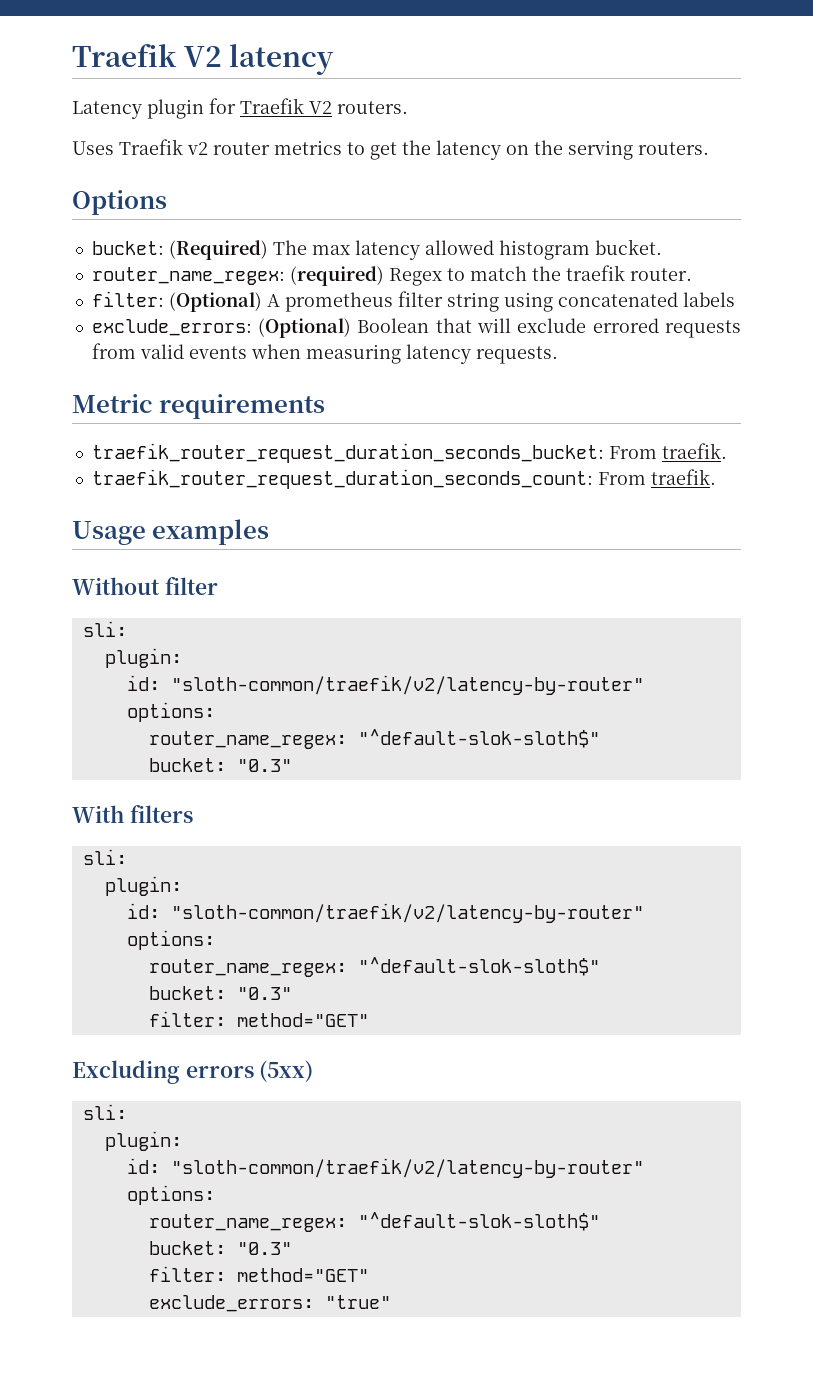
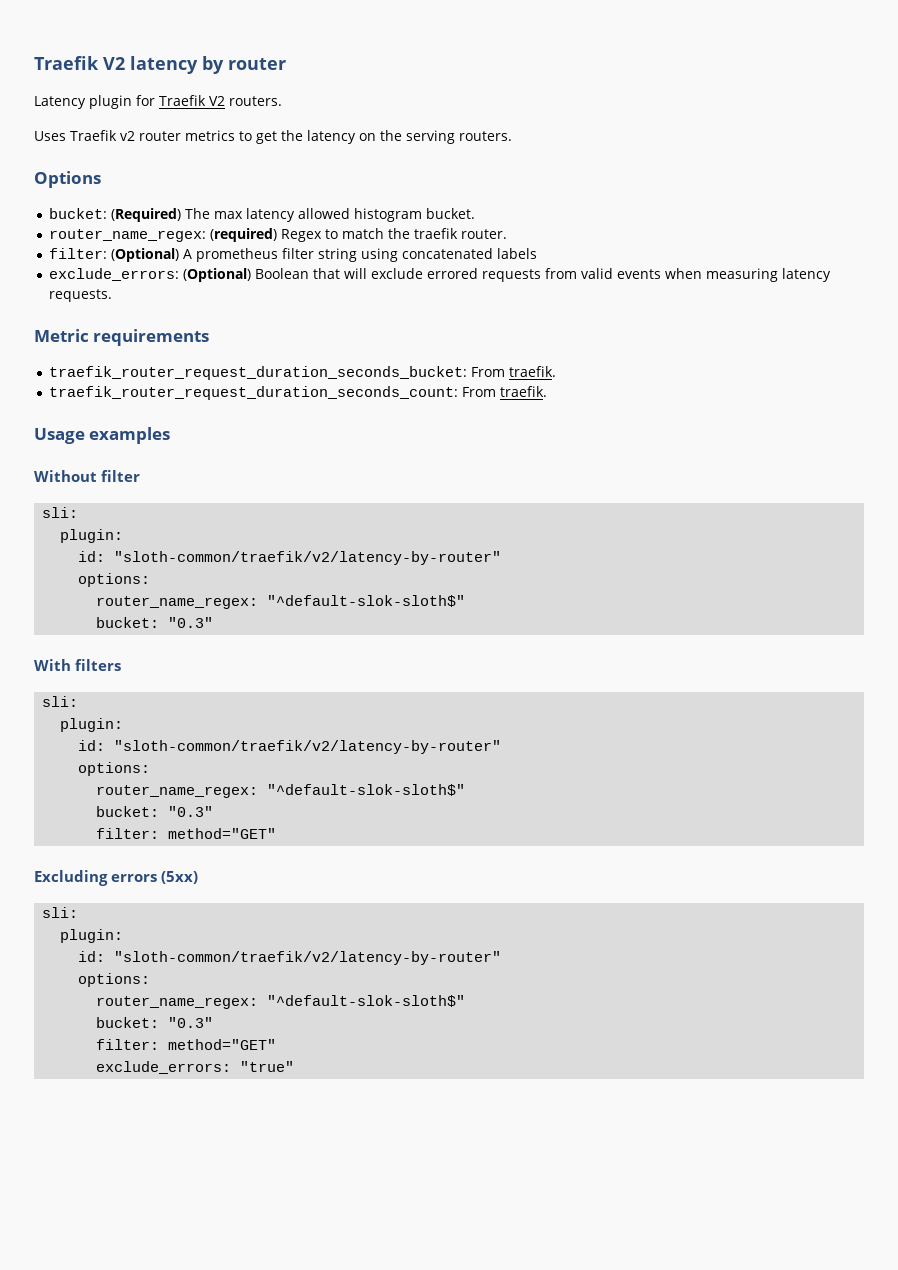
- Traefik V2 latency
+ Traefik V2 latency by router

